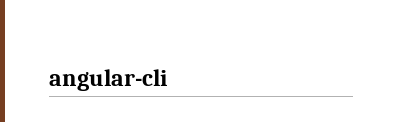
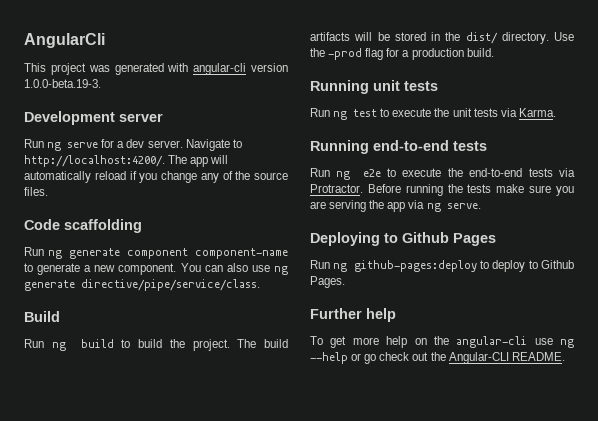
- angular-cli
+ AngularCli
+ This project was generated with angular-cli version 1.0.0-beta.19-3.
+ Development server
+ Run ng serve for a dev server. Navigate to http://localhost:4200/. The app will automatically reload if you change any of the source files.
+ Code scaffolding
+ Run ng generate component component-name to generate a new component. You can also use ng generate directive/pipe/service/class.
+ Build
+ Run ng build to build the project. The build artifacts will be stored in the dist/ directory. Use the -prod flag for a production build.
+ Running unit tests
+ Run ng test to execute the unit tests via Karma.
+ Running end-to-end tests
+ Run ng e2e to execute the end-to-end tests via Protractor. Before running the tests make sure you are serving the app via ng serve.
+ Deploying to Github Pages
+ Run ng github-pages:deploy to deploy to Github Pages.
+ Further help
+ To get more help on the angular-cli use ng --help or go check out the Angular-CLI README.

